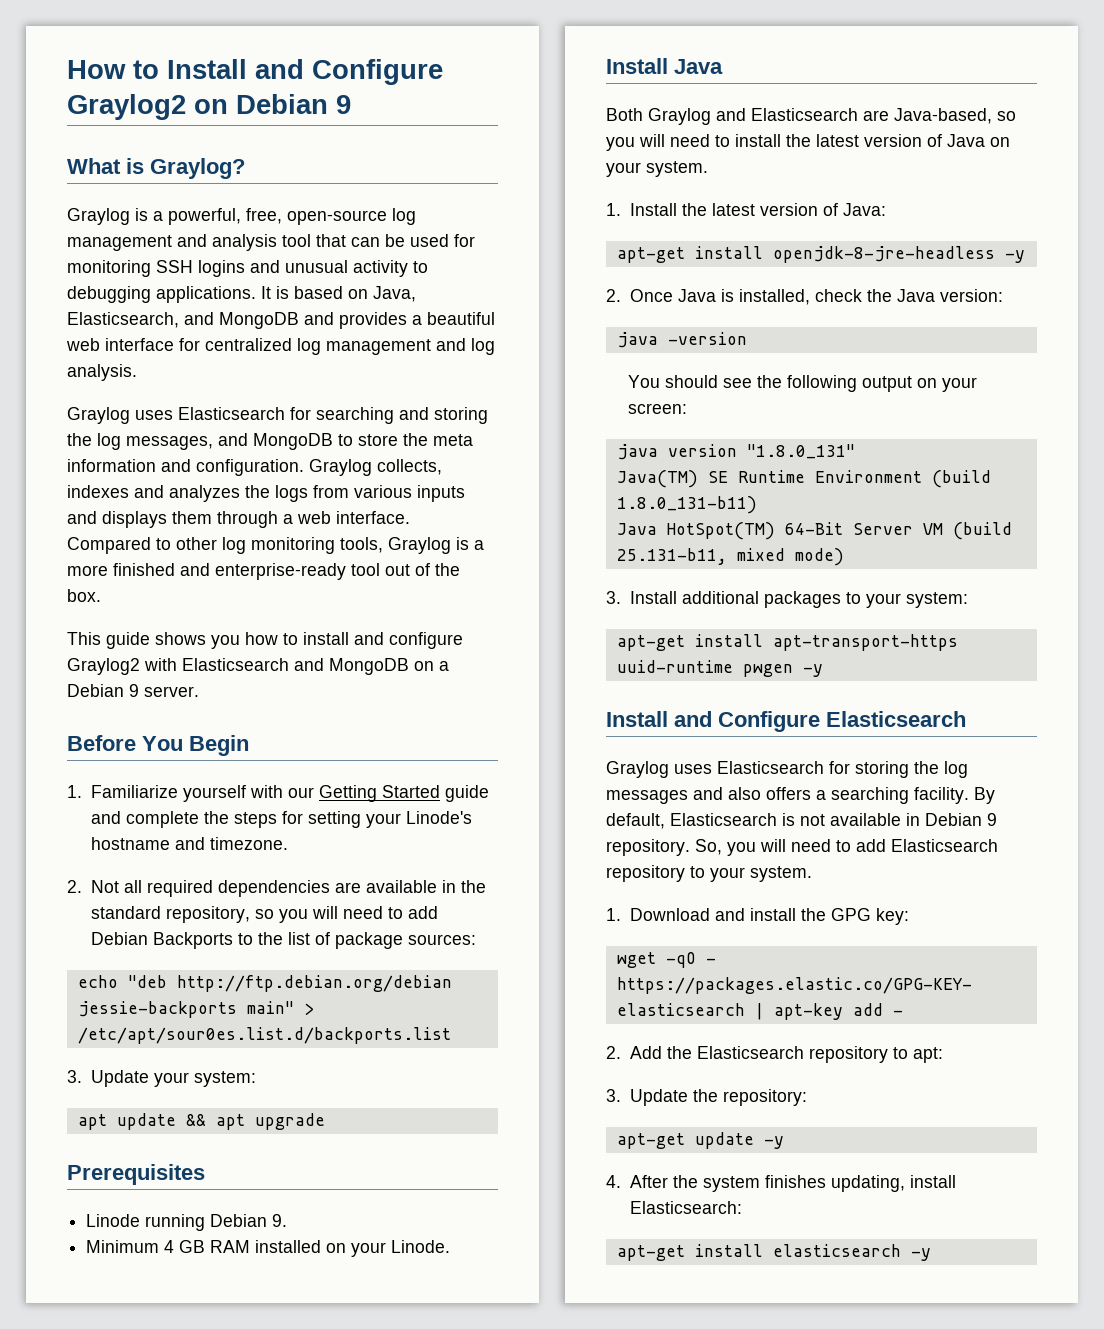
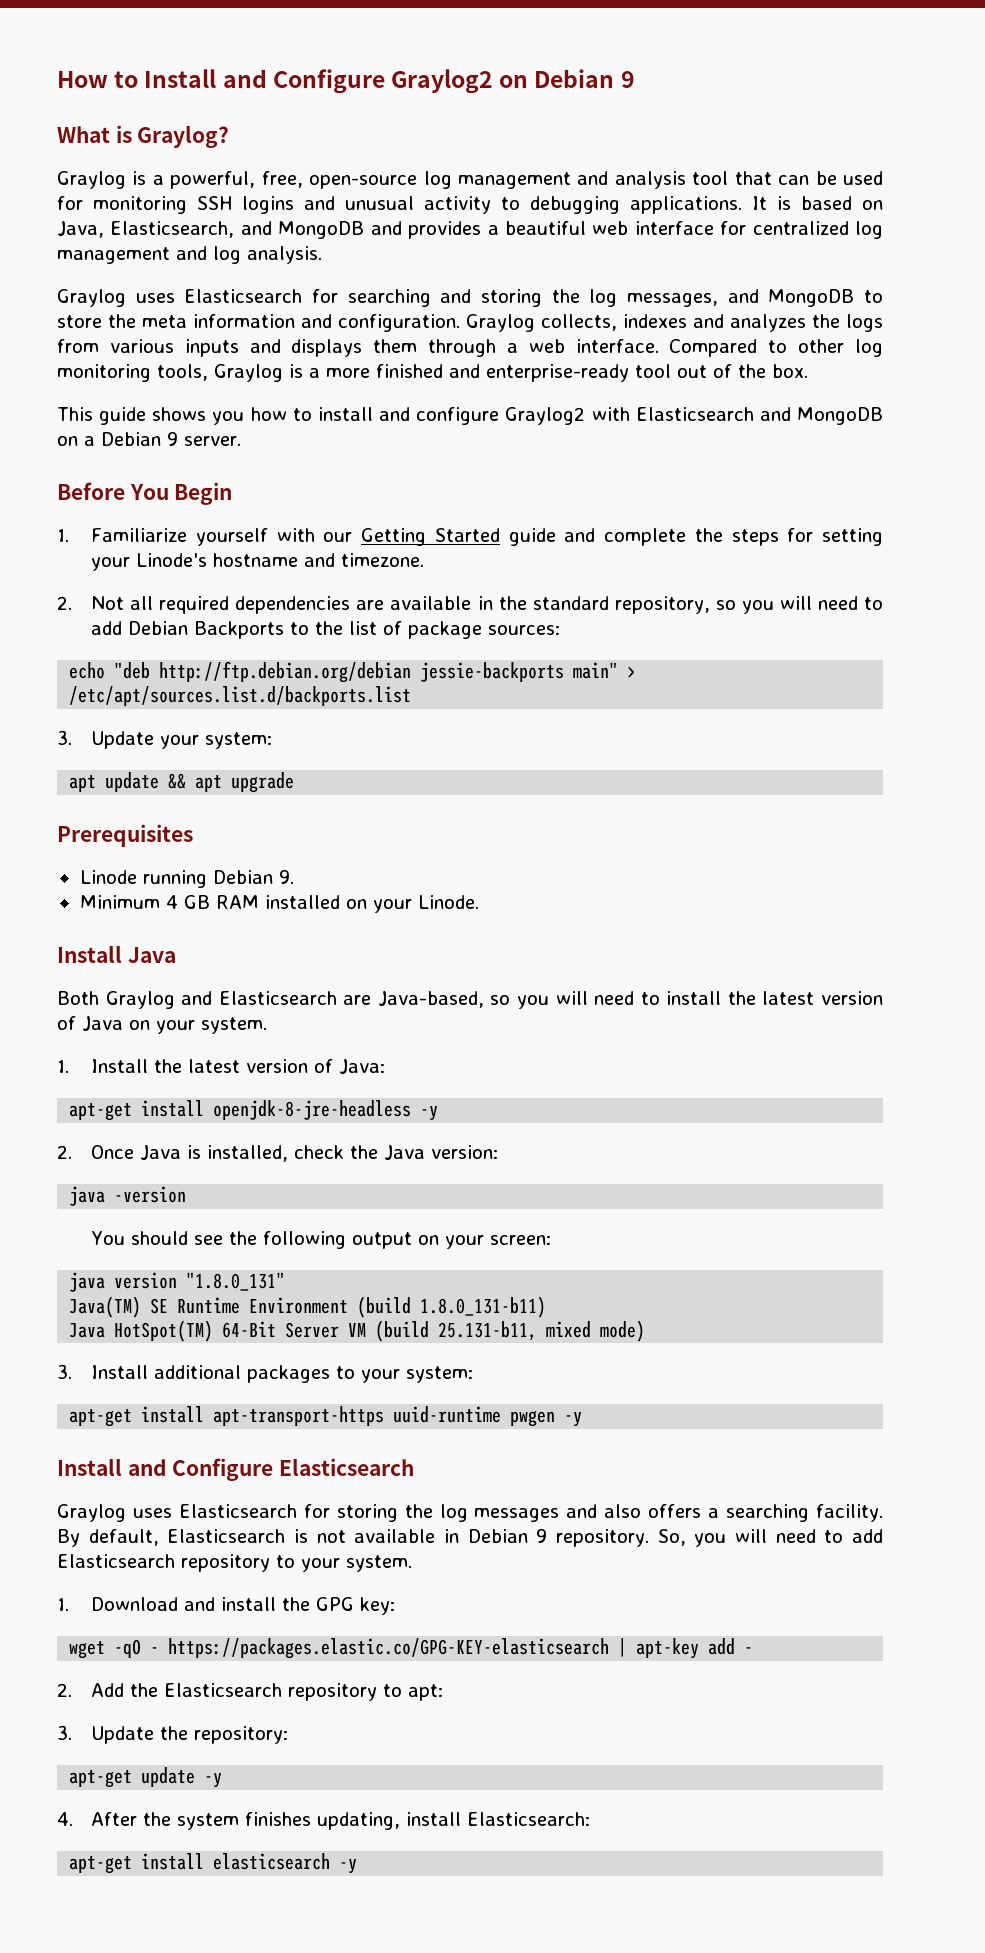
- echo "deb http://ftp.debian.org/debian jessie-backports main" > /etc/apt/sour0es.list.d/backports.list
+ echo "deb http://ftp.debian.org/debian jessie-backports main" > /etc/apt/sources.list.d/backports.list

